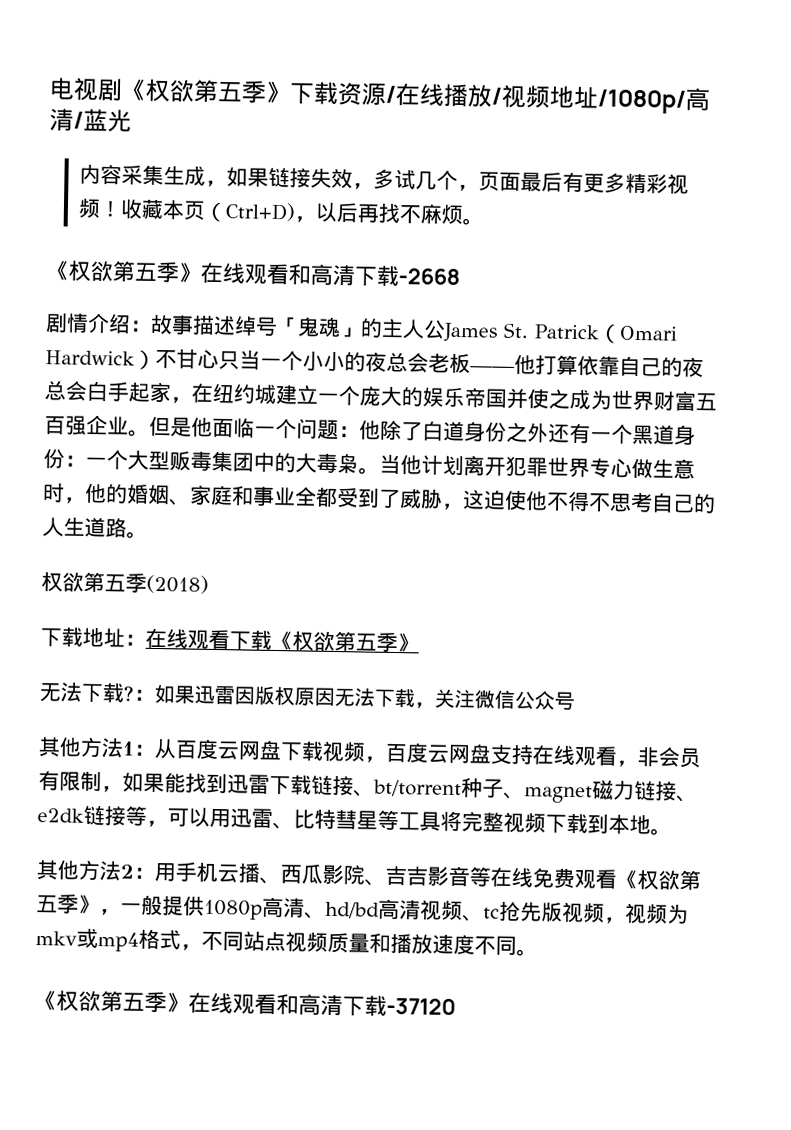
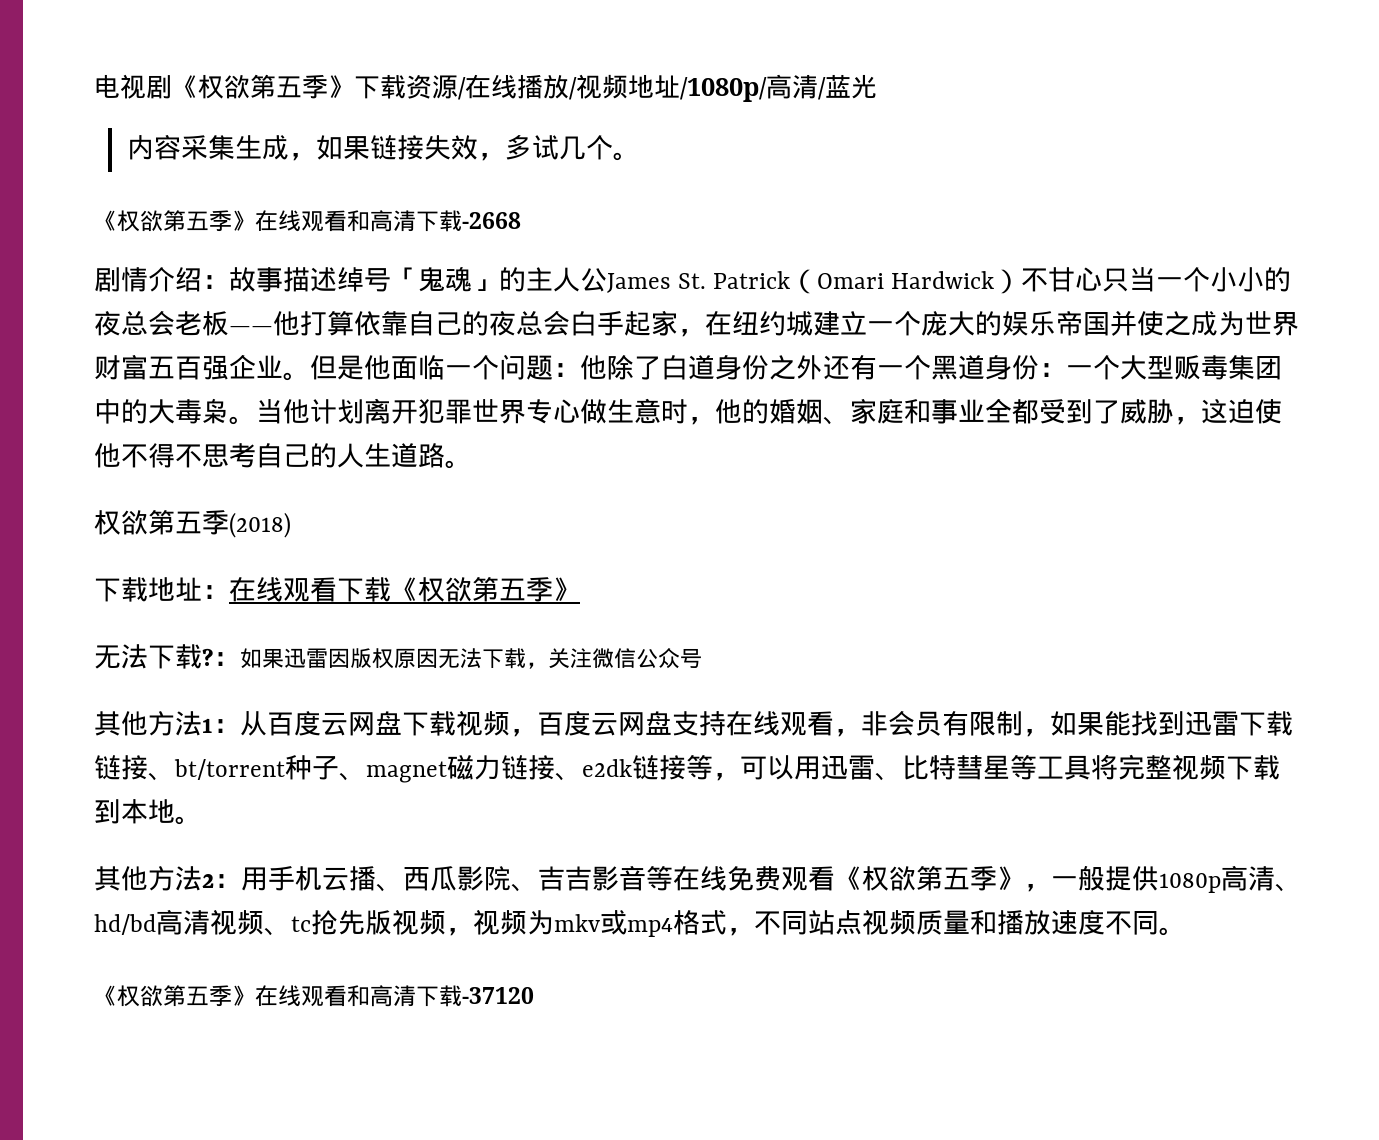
- 内容采集生成，如果链接失效，多试几个，页面最后有更多精彩视频！收藏本页（Ctrl+D)，以后再找不麻烦。
+ 内容采集生成，如果链接失效，多试几个。

